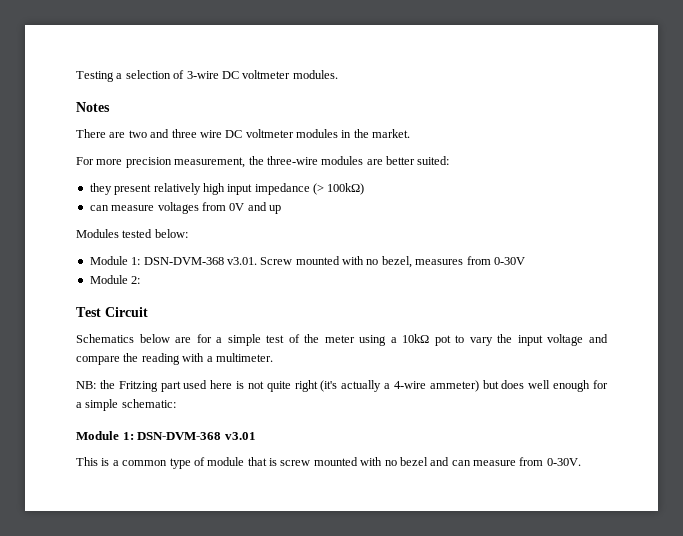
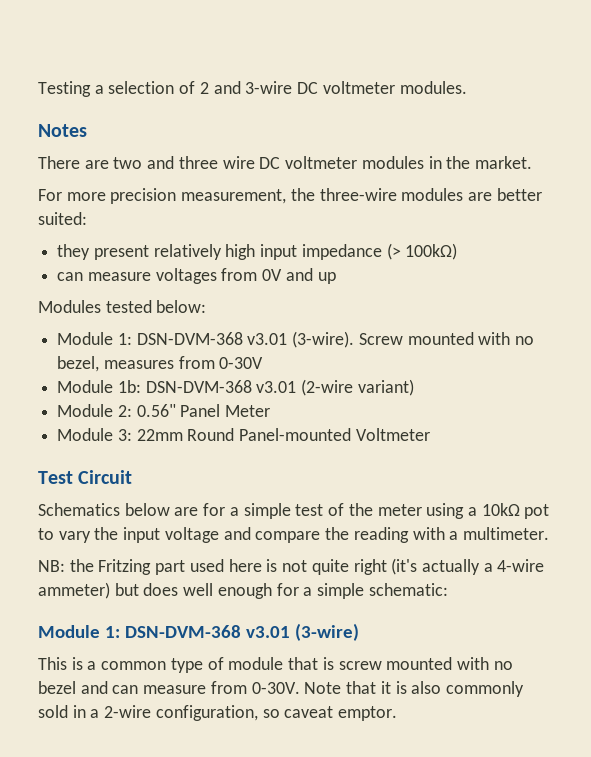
- Testing a selection of 3-wire DC voltmeter modules.
+ Testing a selection of 2 and 3-wire DC voltmeter modules.
- Module 1: DSN-DVM-368 v3.01. Screw mounted with no bezel, measures from 0-30V
+ Module 1: DSN-DVM-368 v3.01 (3-wire). Screw mounted with no bezel, measures from 0-30V
- Module 2:
+ Module 1b: DSN-DVM-368 v3.01 (2-wire variant)
+ Module 2: 0.56" Panel Meter
+ Module 3: 22mm Round Panel-mounted Voltmeter
- Module 1: DSN-DVM-368 v3.01
+ Module 1: DSN-DVM-368 v3.01 (3-wire)
+ Note that it is also commonly sold in a 2-wire configuration, so caveat emptor.

